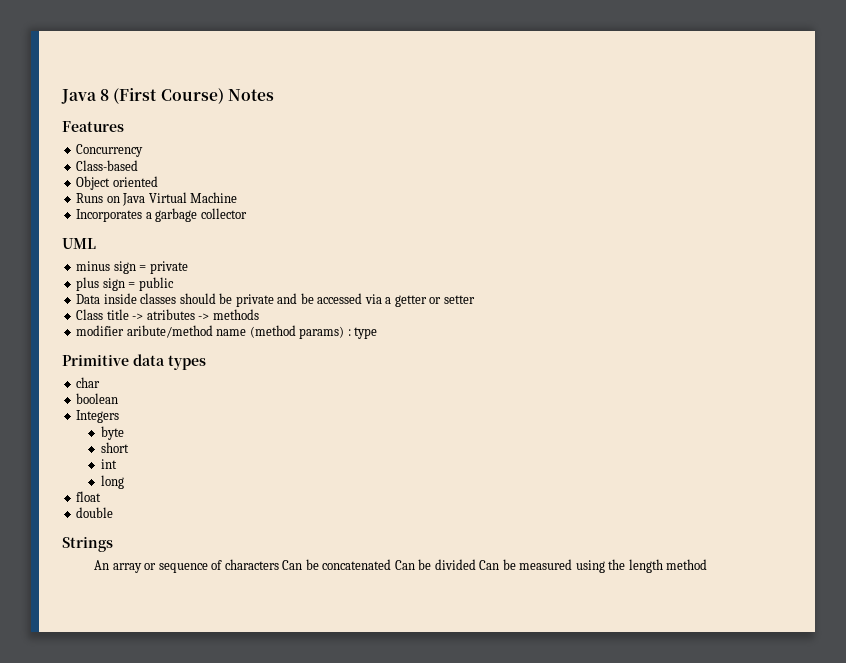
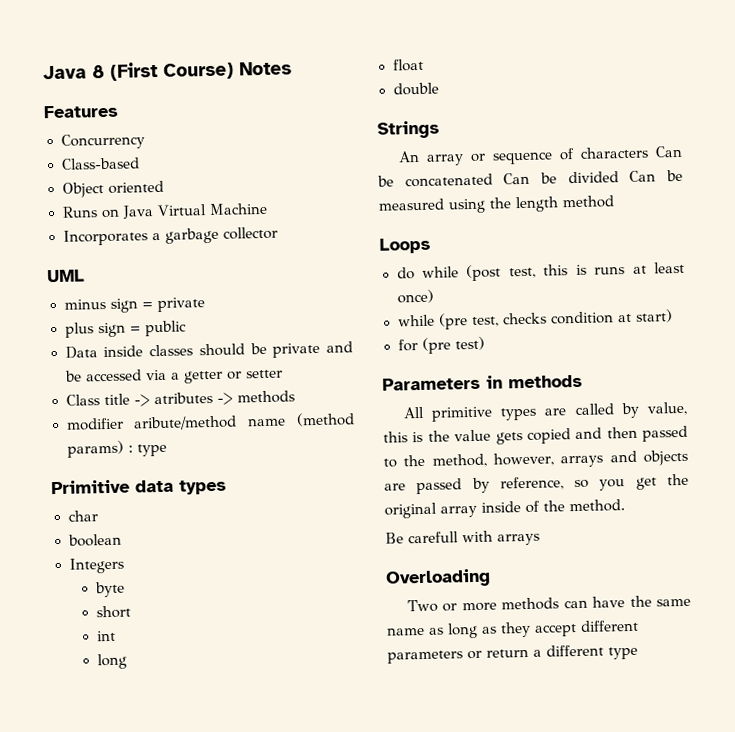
+ Loops
+ do while (post test, this is runs at least once)
+ while (pre test, checks condition at start)
+ for (pre test)
+ Parameters in methods
+ All primitive types are called by value, this is the value gets copied and then passed to the method, however, arrays and objects are passed by reference, so you get the original array inside of the method.
+ Be carefull with arrays
+ Overloading
+ Two or more methods can have the same name as long as they accept different parameters or return a different type

